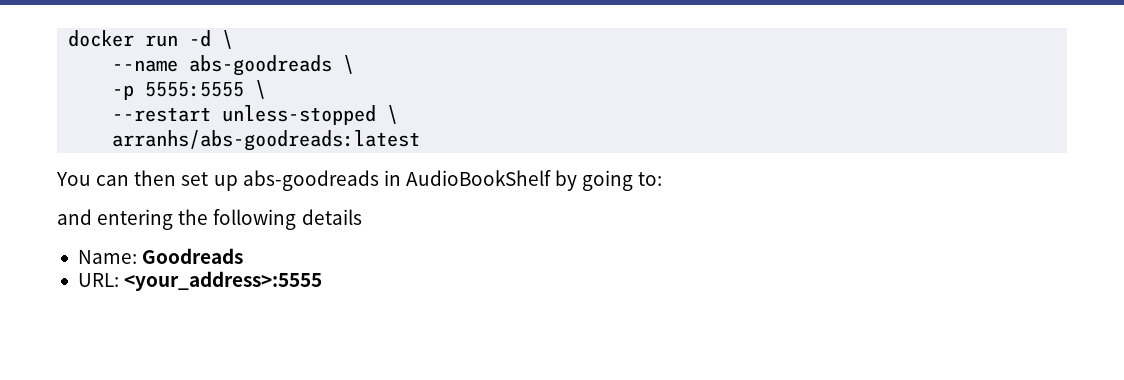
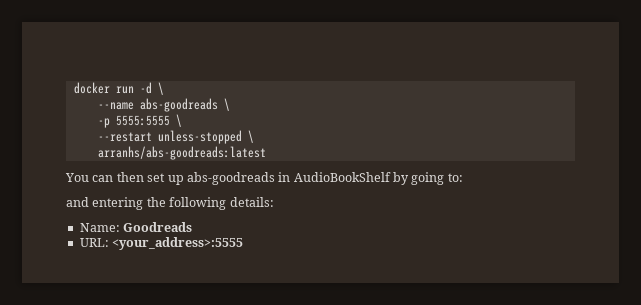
- and entering the following details
+ and entering the following details:

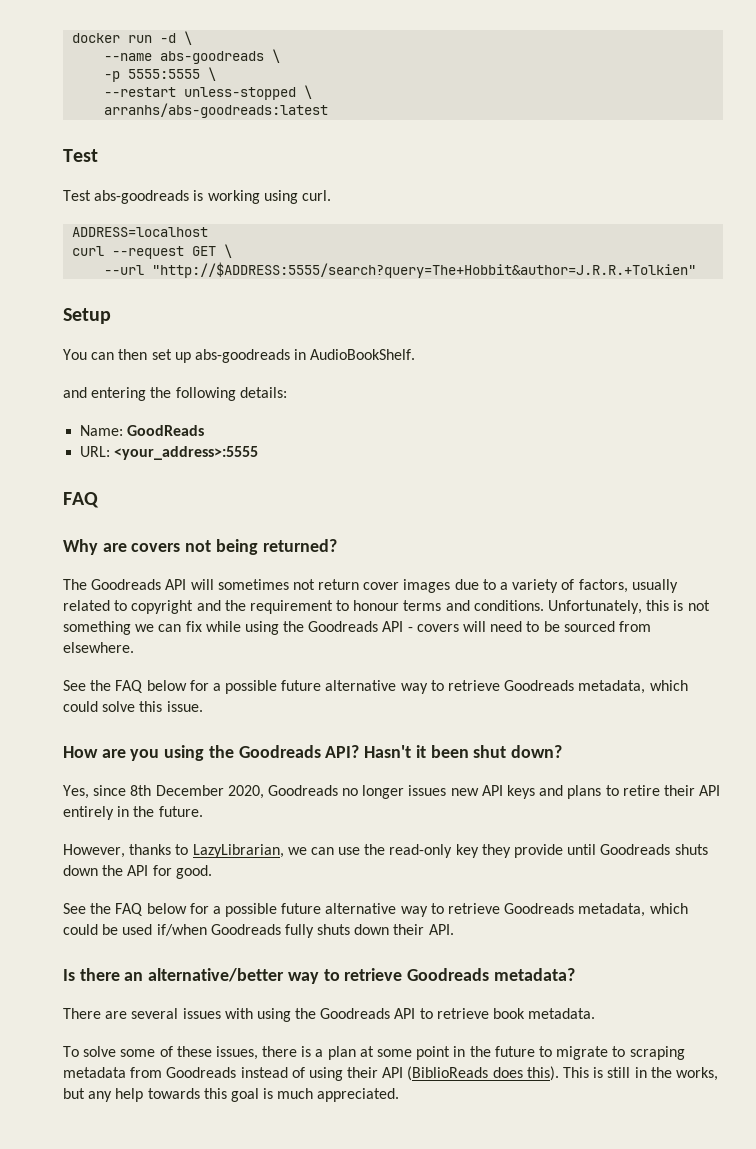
  arranhs/abs-goodreads:latest
+ Test
+ Test abs-goodreads is working using curl.
+ ADDRESS=localhost
+ curl --request GET \
+ --url "http://$ADDRESS:5555/search?query=The+Hobbit&author=J.R.R.+Tolkien"
+ Setup
- You can then set up abs-goodreads in AudioBookShelf by going to:
+ You can then set up abs-goodreads in AudioBookShelf.
- Name: Goodreads
+ Name: GoodReads
  URL: <your_address>:5555
+ FAQ
+ Why are covers not being returned?
+ The Goodreads API will sometimes not return cover images due to a variety of factors, usually related to copyright and the requirement to honour terms and conditions. Unfortunately, this is not something we can fix while using the Goodreads API - covers will need to be sourced from elsewhere.
+ See the FAQ below for a possible future alternative way to retrieve Goodreads metadata, which could solve this issue.
+ How are you using the Goodreads API? Hasn't it been shut down?
+ Yes, since 8th December 2020, Goodreads no longer issues new API keys and plans to retire their API entirely in the future.
+ However, thanks to LazyLibrarian, we can use the read-only key they provide until Goodreads shuts down the API for good.
+ See the FAQ below for a possible future alternative way to retrieve Goodreads metadata, which could be used if/when Goodreads fully shuts down their API.
+ Is there an alternative/better way to retrieve Goodreads metadata?
+ There are several issues with using the Goodreads API to retrieve book metadata.
+ To solve some of these issues, there is a plan at some point in the future to migrate to scraping metadata from Goodreads instead of using their API (BiblioReads does this). This is still in the works, but any help towards this goal is much appreciated.

